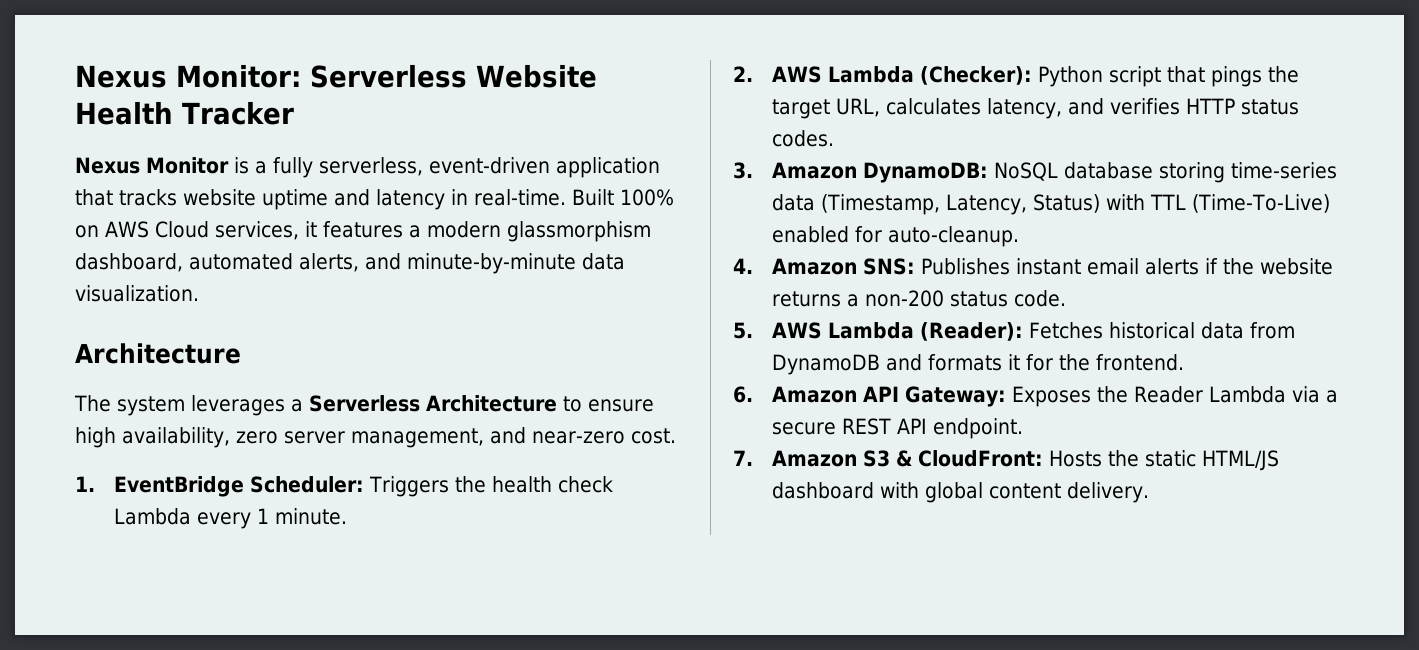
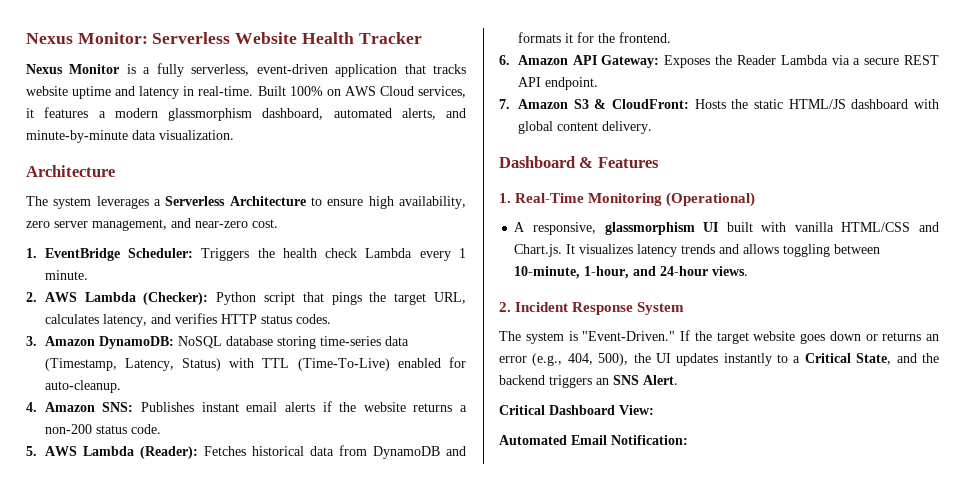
+ Dashboard & Features
+ 1. Real-Time Monitoring (Operational)
+ A responsive, glassmorphism UI built with vanilla HTML/CSS and Chart.js. It visualizes latency trends and allows toggling between 10-minute, 1-hour, and 24-hour views.
+ 2. Incident Response System
+ The system is "Event-Driven." If the target website goes down or returns an error (e.g., 404, 500), the UI updates instantly to a Critical State, and the backend triggers an SNS Alert.
+ Critical Dashboard View:
+ Automated Email Notification:

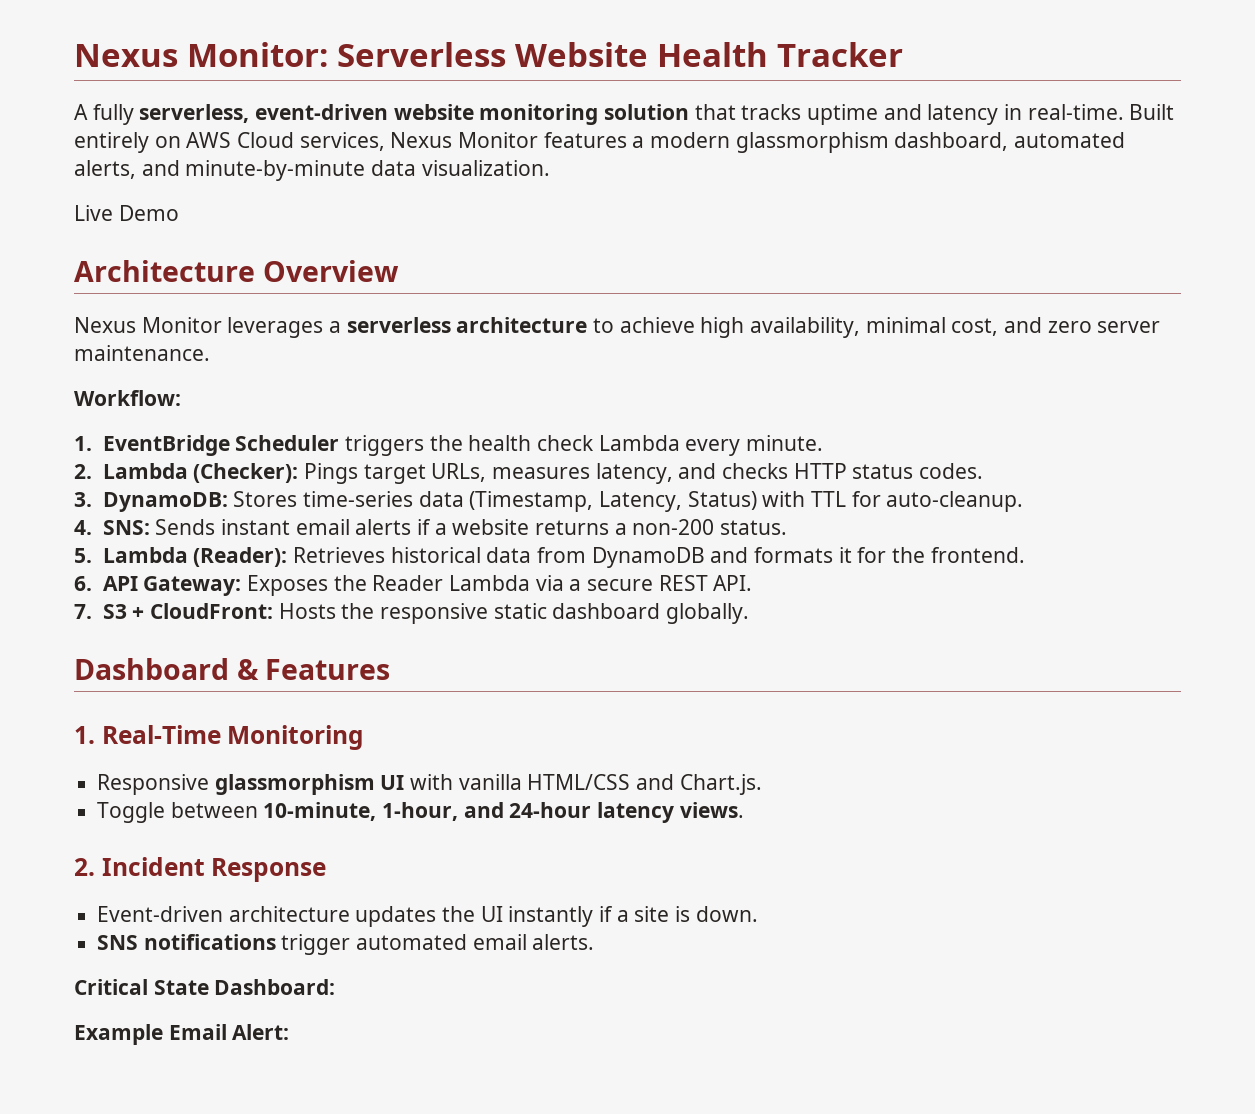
- Nexus Monitor is a fully serverless, event-driven application that tracks website uptime and latency in real-time.
+ A fully serverless, event-driven website monitoring solution that tracks uptime and latency in real-time.
- Built 100% on AWS Cloud services, it features a modern glassmorphism dashboard, automated alerts, and minute-by-minute data visualization.
- Architecture
- The system leverages a Serverless Architecture to ensure high availability, zero server management, and near-zero cost.
+ Built entirely on AWS Cloud services, Nexus Monitor features a modern glassmorphism dashboard, automated alerts, and minute-by-minute data visualization.
+ Live Demo
+ Architecture Overview
+ Nexus Monitor leverages a serverless architecture to achieve high availability, minimal cost, and zero server maintenance.
+ Workflow:
- 1. EventBridge Scheduler: Triggers the health check Lambda every 1 minute.
+ 1. EventBridge Scheduler triggers the health check Lambda every minute.
- 2. AWS Lambda (Checker): Python script that pings the target URL, calculates latency, and verifies HTTP status codes.
+ 2. Lambda (Checker): Pings target URLs, measures latency, and checks HTTP status codes.
- 3. Amazon DynamoDB: NoSQL database storing time-series data (Timestamp, Latency, Status) with TTL (Time-To-Live) enabled for auto-cleanup.
+ 3. DynamoDB: Stores time-series data (Timestamp, Latency, Status) with TTL for auto-cleanup.
- 4. Amazon SNS: Publishes instant email alerts if the website returns a non-200 status code.
+ 4. SNS: Sends instant email alerts if a website returns a non-200 status.
- 5. AWS Lambda (Reader): Fetches historical data from DynamoDB and formats it for the frontend.
+ 5. Lambda (Reader): Retrieves historical data from DynamoDB and formats it for the frontend.
- 6. Amazon API Gateway: Exposes the Reader Lambda via a secure REST API endpoint.
+ 6. API Gateway: Exposes the Reader Lambda via a secure REST API.
- 7. Amazon S3 & CloudFront: Hosts the static HTML/JS dashboard with global content delivery.
+ 7. S3 + CloudFront: Hosts the responsive static dashboard globally.
- 1. Real-Time Monitoring (Operational)
- A responsive, glassmorphism UI built with vanilla HTML/CSS and Chart.js. It visualizes latency trends and allows toggling between 10-minute, 1-hour, and 24-hour views.
+ 1. Real-Time Monitoring
+ Responsive glassmorphism UI with vanilla HTML/CSS and Chart.js.
+ Toggle between 10-minute, 1-hour, and 24-hour latency views.
- 2. Incident Response System
- The system is "Event-Driven." If the target website goes down or returns an error (e.g., 404, 500), the UI updates instantly to a Critical State, and the backend triggers an SNS Alert.
- Critical Dashboard View:
- Automated Email Notification:
+ 2. Incident Response
+ Event-driven architecture updates the UI instantly if a site is down.
+ SNS notifications trigger automated email alerts.
+ Critical State Dashboard:
+ Example Email Alert:

